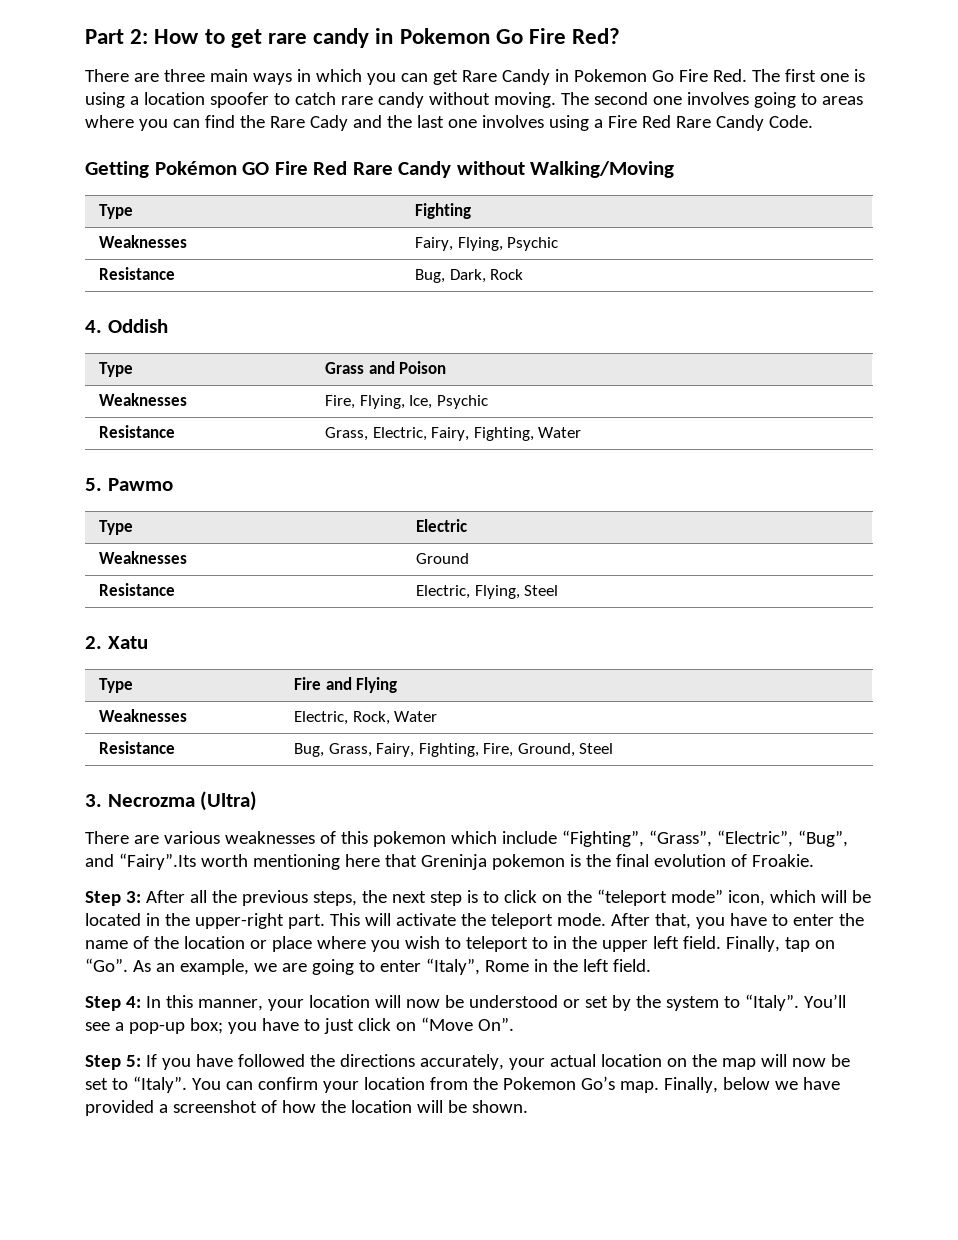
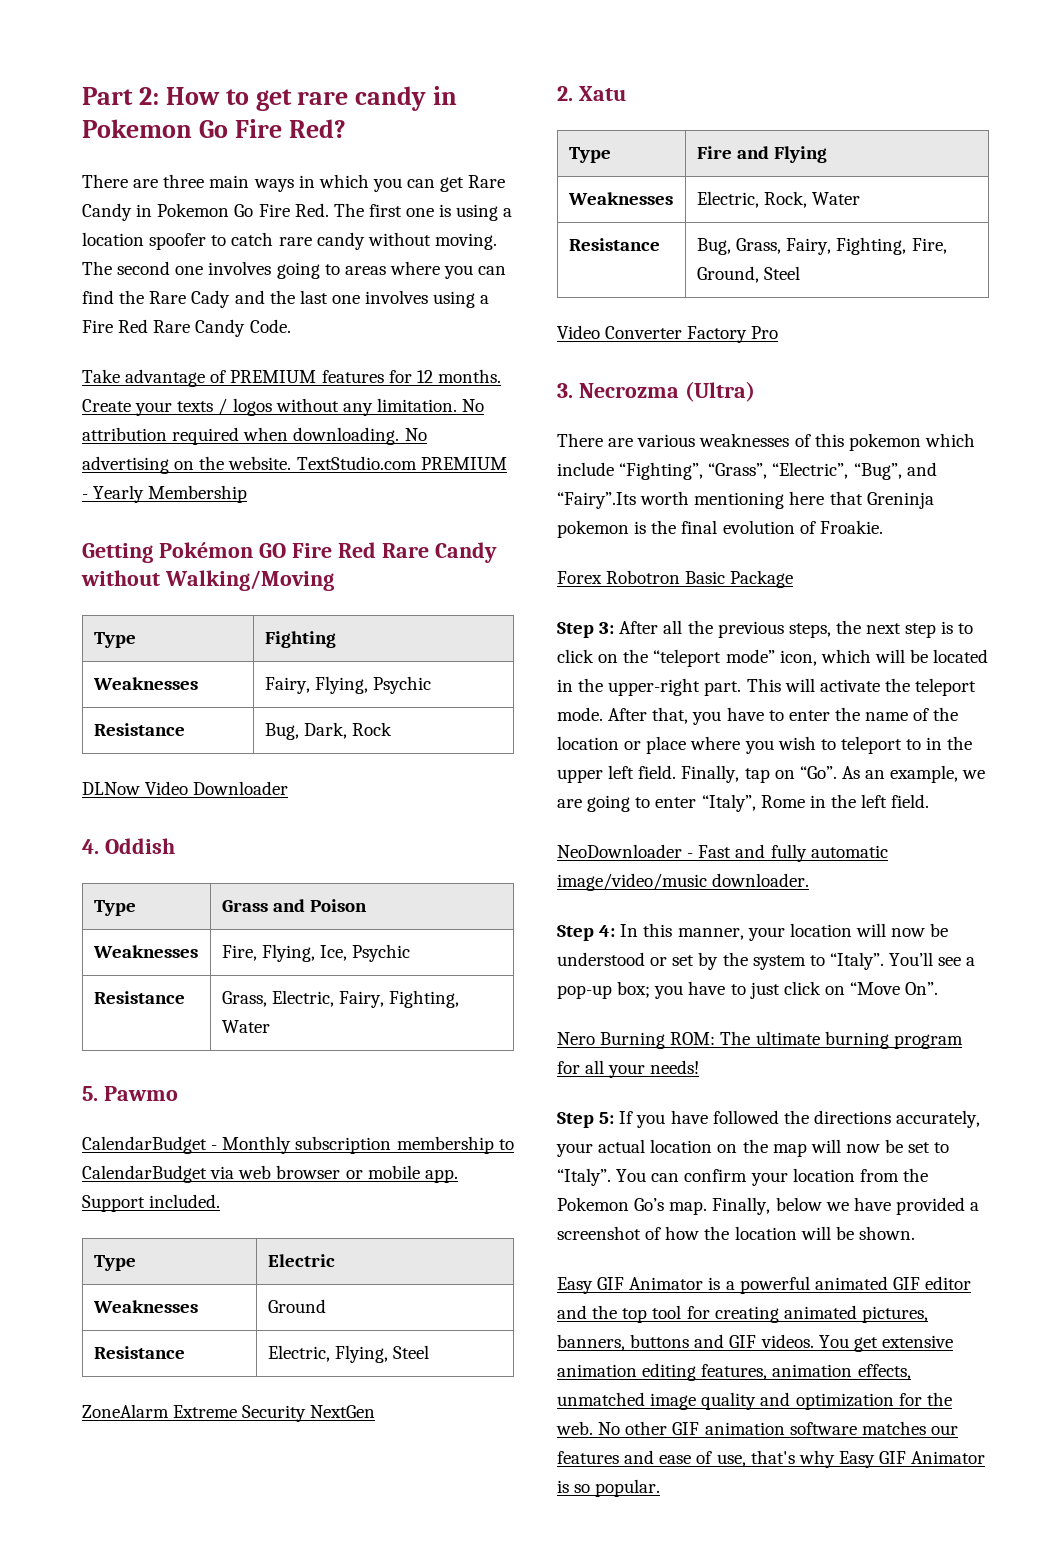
+ Take advantage of PREMIUM features for 12 months. Create your texts / logos without any limitation. No attribution required when downloading. No advertising on the website. TextStudio.com PREMIUM - Yearly Membership
+ DLNow Video Downloader
+ CalendarBudget - Monthly subscription membership to CalendarBudget via web browser or mobile app. Support included.
+ ZoneAlarm Extreme Security NextGen
+ Video Converter Factory Pro
+ Forex Robotron Basic Package
+ NeoDownloader - Fast and fully automatic image/video/music downloader.
+ Nero Burning ROM: The ultimate burning program for all your needs!
+ Easy GIF Animator is a powerful animated GIF editor and the top tool for creating animated pictures, banners, buttons and GIF videos. You get extensive animation editing features, animation effects, unmatched image quality and optimization for the web. No other GIF animation software matches our features and ease of use, that's why Easy GIF Animator is so popular.

